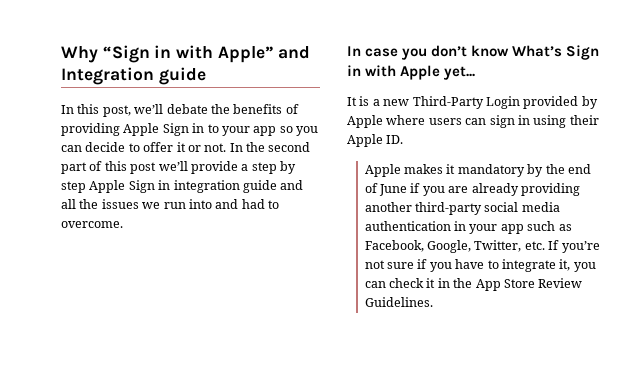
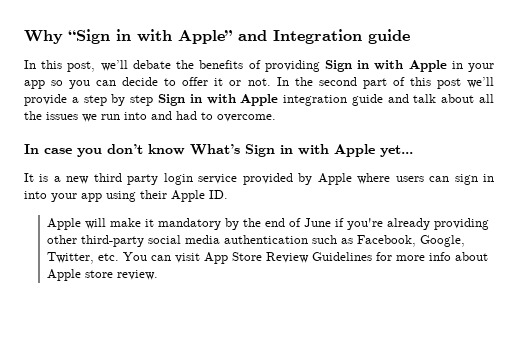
- In this post, we’ll debate the benefits of providing Apple Sign in to your app so you can decide to offer it or not.
+ In this post, we’ll debate the benefits of providing Sign in with Apple in your app so you can decide to offer it or not.
- In the second part of this post we’ll provide a step by step Apple Sign in integration guide and all the issues we run into and had to overcome.
+ In the second part of this post we’ll provide a step by step Sign in with Apple integration guide and talk about all the issues we run into and had to overcome.
- It is a new Third-Party Login provided by Apple where users can sign in using their Apple ID.
+ It is a new third party login service provided by Apple where users can sign in into your app using their Apple ID.
- Apple makes it mandatory by the end of June if you are already providing another third-party social media authentication in your app such as Facebook, Google, Twitter, etc. If you’re not sure if you have to integrate it, you can check it in the App Store Review Guidelines.
+ Apple will make it mandatory by the end of June if you're already providing other third-party social media authentication such as Facebook, Google, Twitter, etc. You can visit App Store Review Guidelines for more info about Apple store review.

